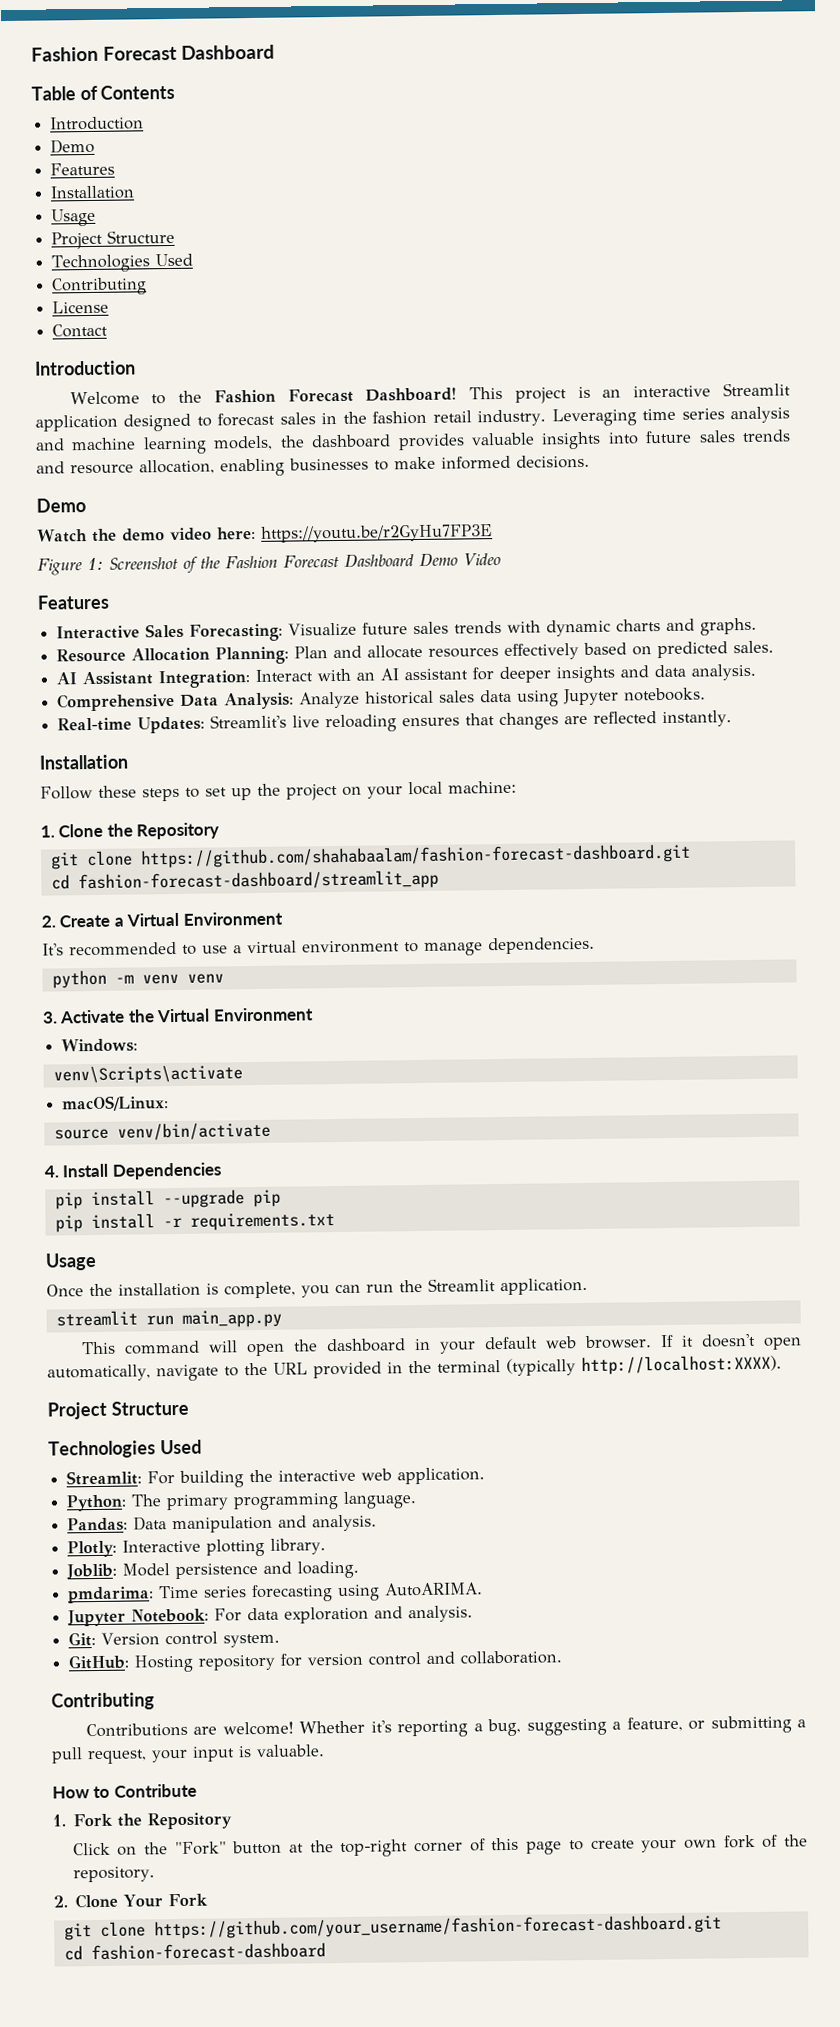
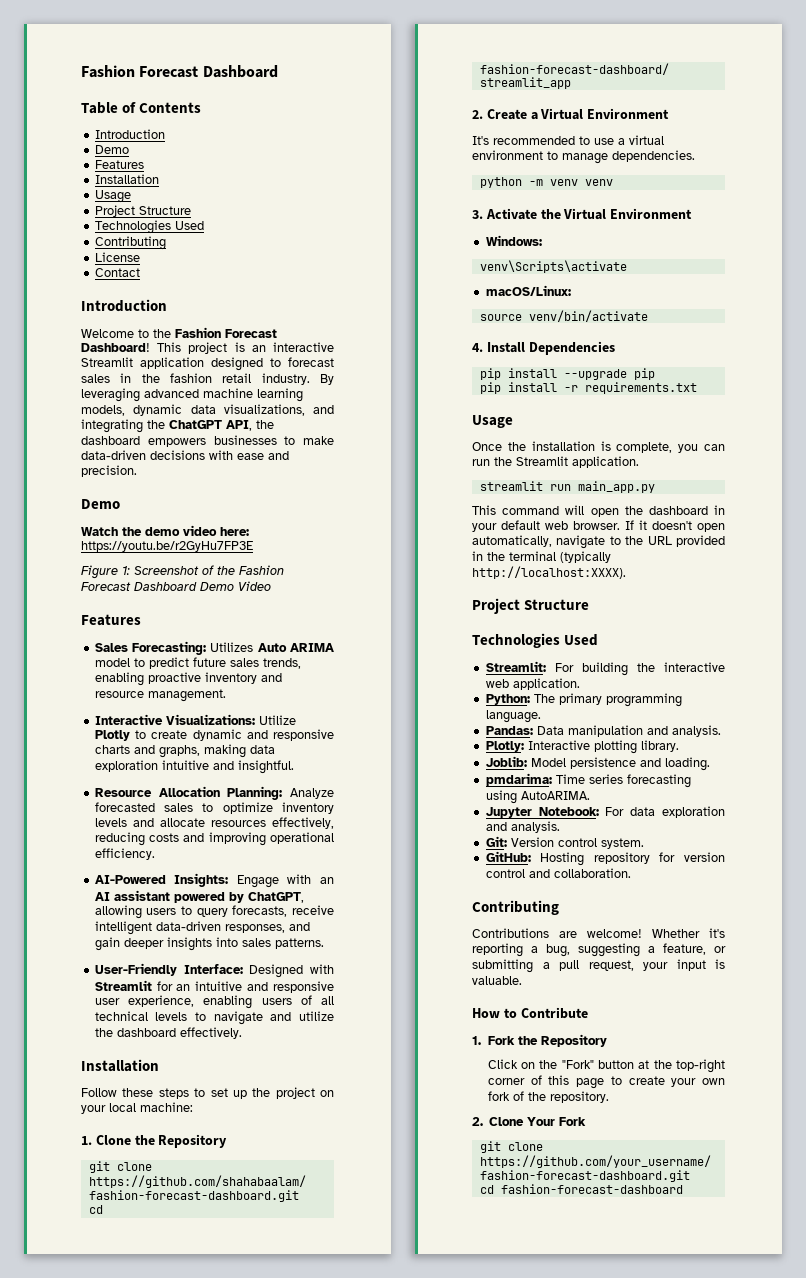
- Leveraging time series analysis and machine learning models, the dashboard provides valuable insights into future sales trends and resource allocation, enabling businesses to make informed decisions.
+ By leveraging advanced machine learning models, dynamic data visualizations, and integrating the ChatGPT API, the dashboard empowers businesses to make data-driven decisions with ease and precision.
- Interactive Sales Forecasting: Visualize future sales trends with dynamic charts and graphs.
- Resource Allocation Planning: Plan and allocate resources effectively based on predicted sales.
- AI Assistant Integration: Interact with an AI assistant for deeper insights and data analysis.
- Comprehensive Data Analysis: Analyze historical sales data using Jupyter notebooks.
- Real-time Updates: Streamlit's live reloading ensures that changes are reflected instantly.
+ Sales Forecasting: Utilizes Auto ARIMA model to predict future sales trends, enabling proactive inventory and resource management.
+ Interactive Visualizations: Utilize Plotly to create dynamic and responsive charts and graphs, making data exploration intuitive and insightful.
+ Resource Allocation Planning: Analyze forecasted sales to optimize inventory levels and allocate resources effectively, reducing costs and improving operational efficiency.
+ AI-Powered Insights: Engage with an AI assistant powered by ChatGPT, allowing users to query forecasts, receive intelligent data-driven responses, and gain deeper insights into sales patterns.
+ User-Friendly Interface: Designed with Streamlit for an intuitive and responsive user experience, enabling users of all technical levels to navigate and utilize the dashboard effectively.

